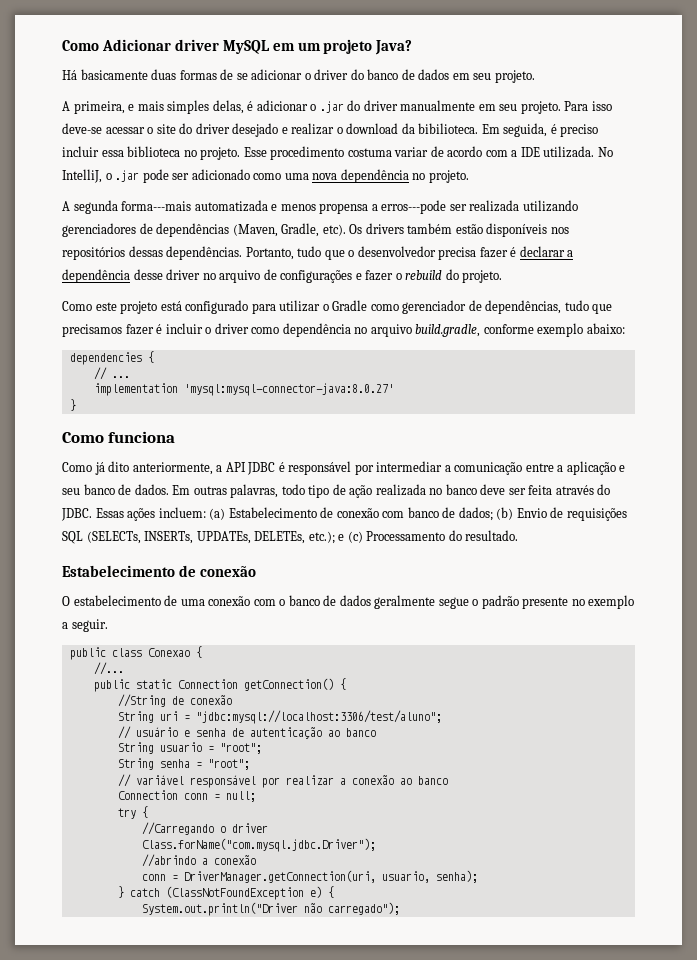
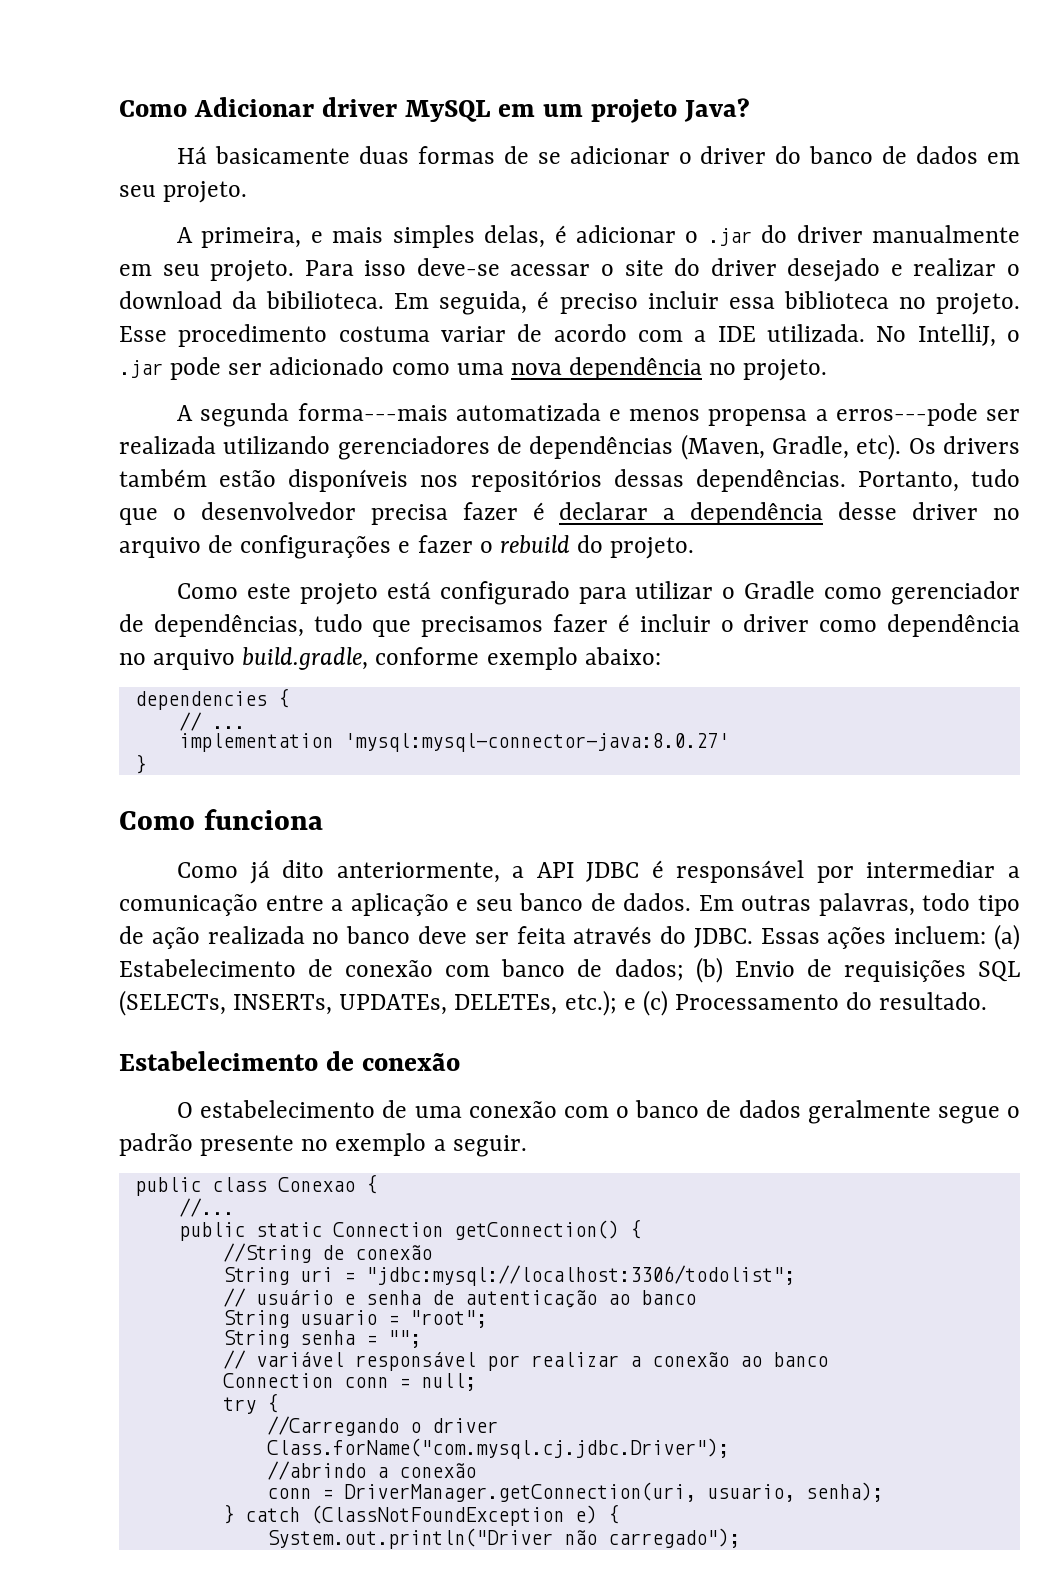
- String uri = "jdbc:mysql://localhost:3306/test/aluno";
+ String uri = "jdbc:mysql://localhost:3306/todolist";
- String senha = "root";
+ String senha = "";
- Class.forName("com.mysql.jdbc.Driver");
+ Class.forName("com.mysql.cj.jdbc.Driver");

